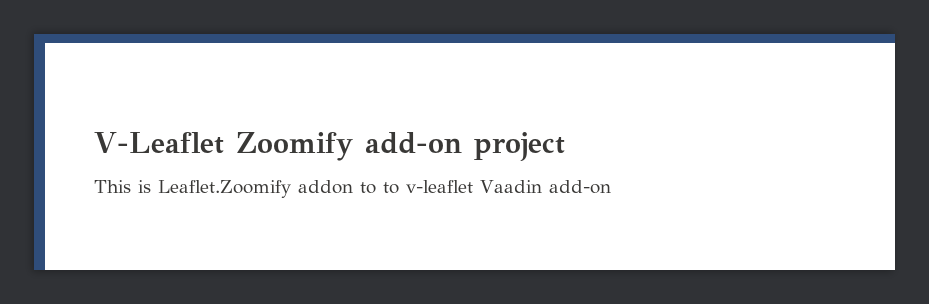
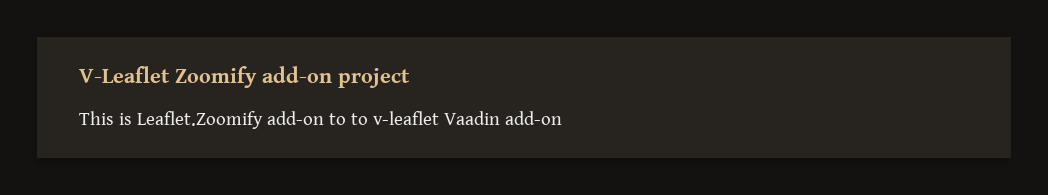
- This is Leaflet.Zoomify addon to to v-leaflet Vaadin add-on
+ This is Leaflet.Zoomify add-on to to v-leaflet Vaadin add-on

